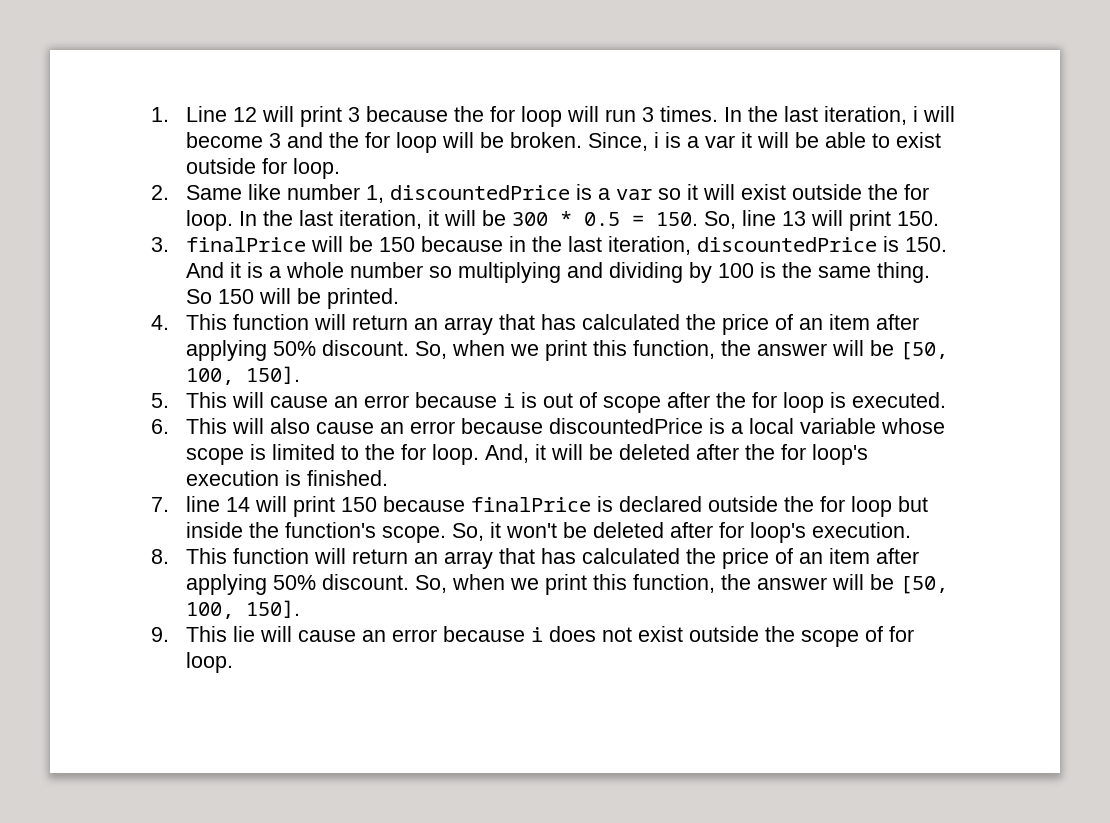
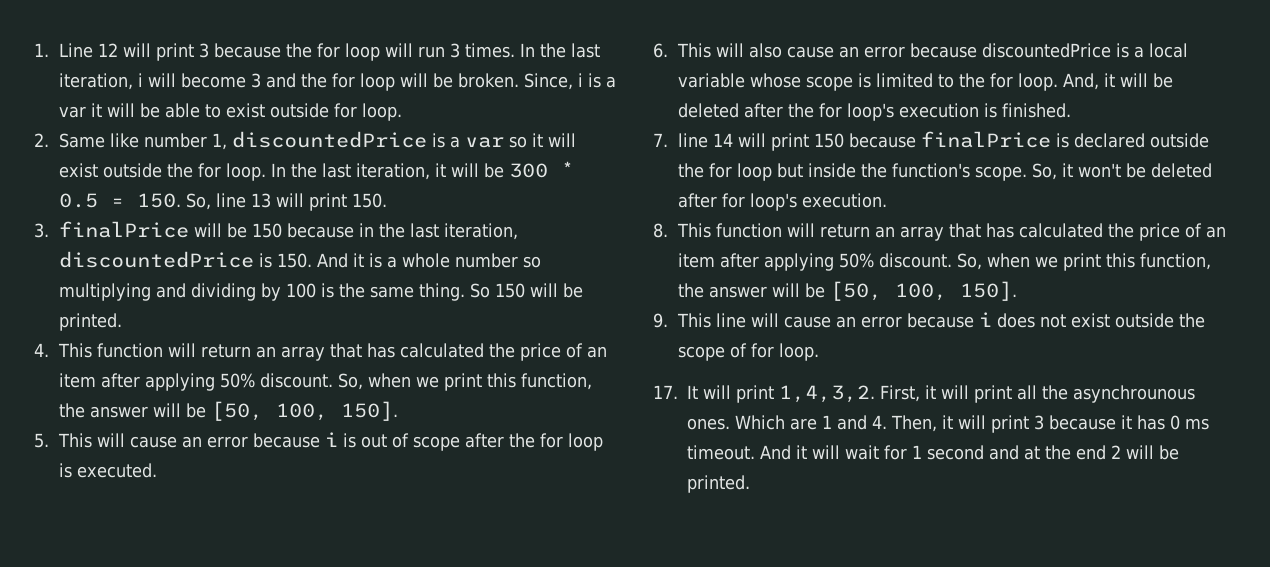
- 9. This lie will cause an error because i does not exist outside the scope of for loop.
+ 9. This line will cause an error because i does not exist outside the scope of for loop.
+ 17. It will print 1,4,3,2. First, it will print all the asynchrounous ones. Which are 1 and 4. Then, it will print 3 because it has 0 ms timeout. And it will wait for 1 second and at the end 2 will be printed.

